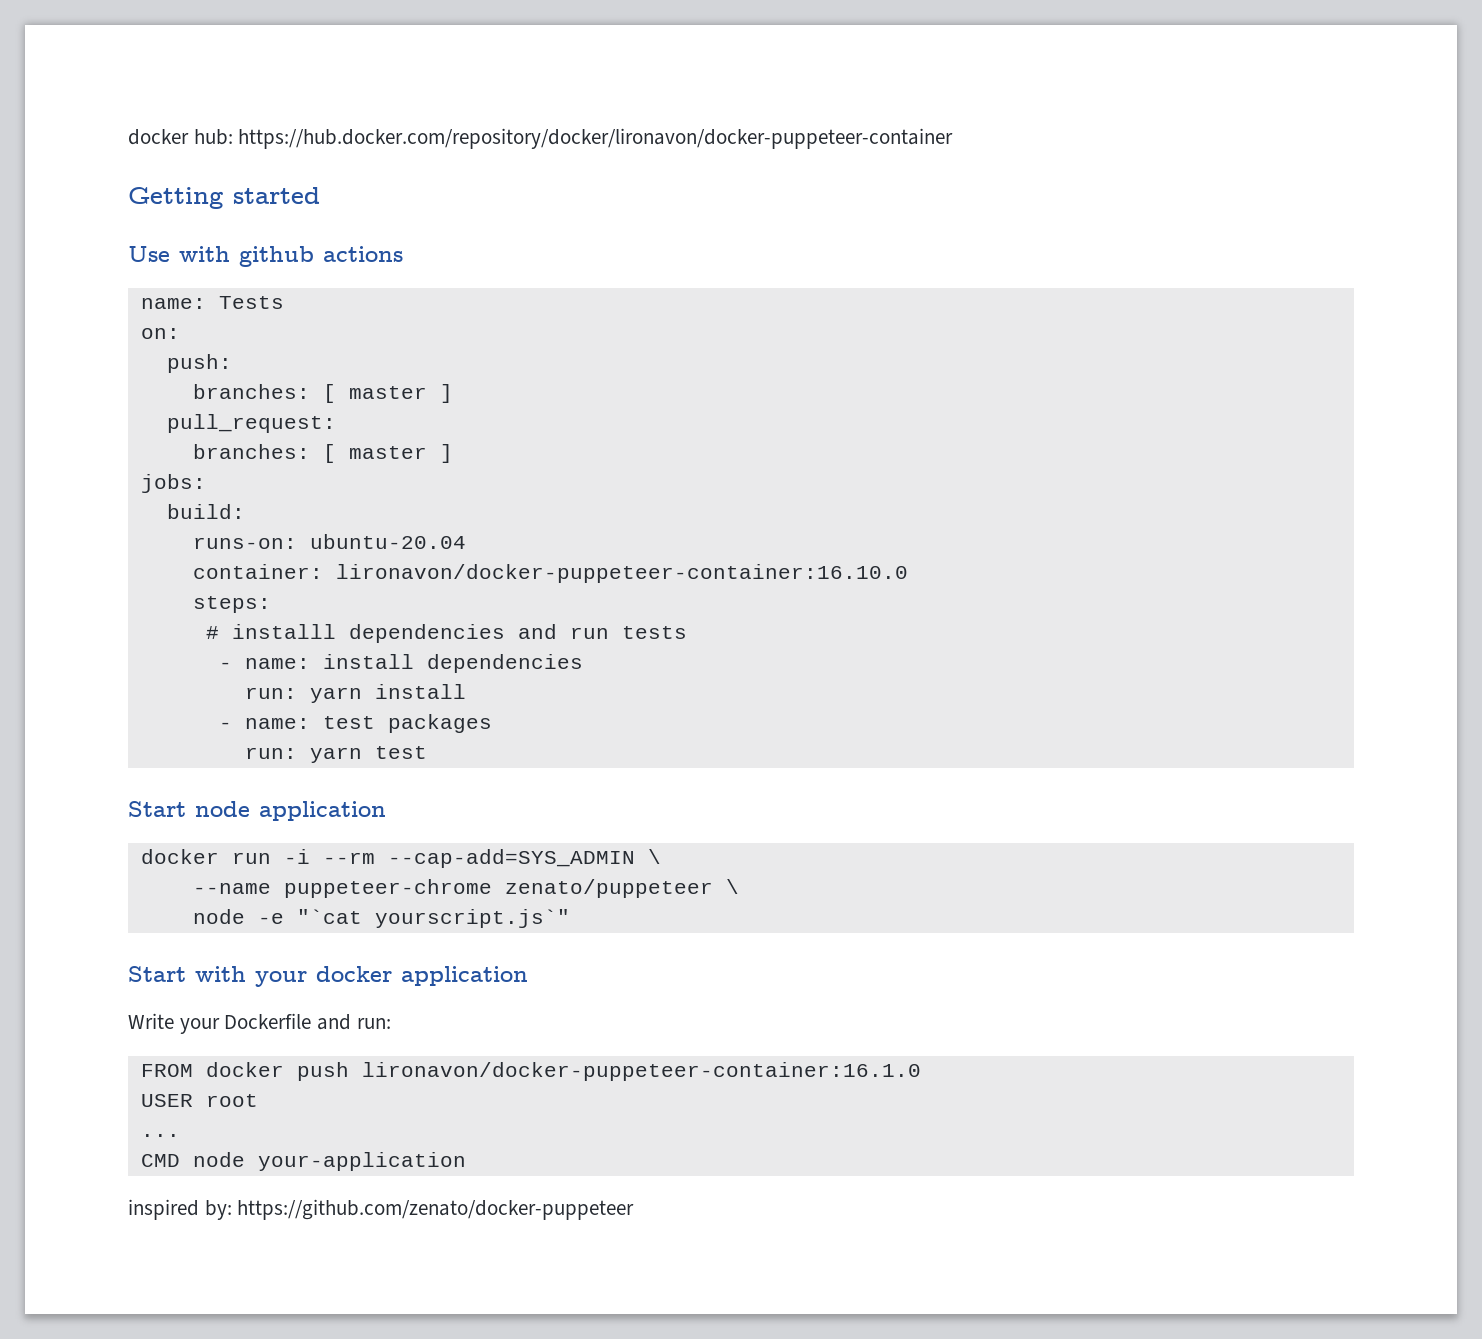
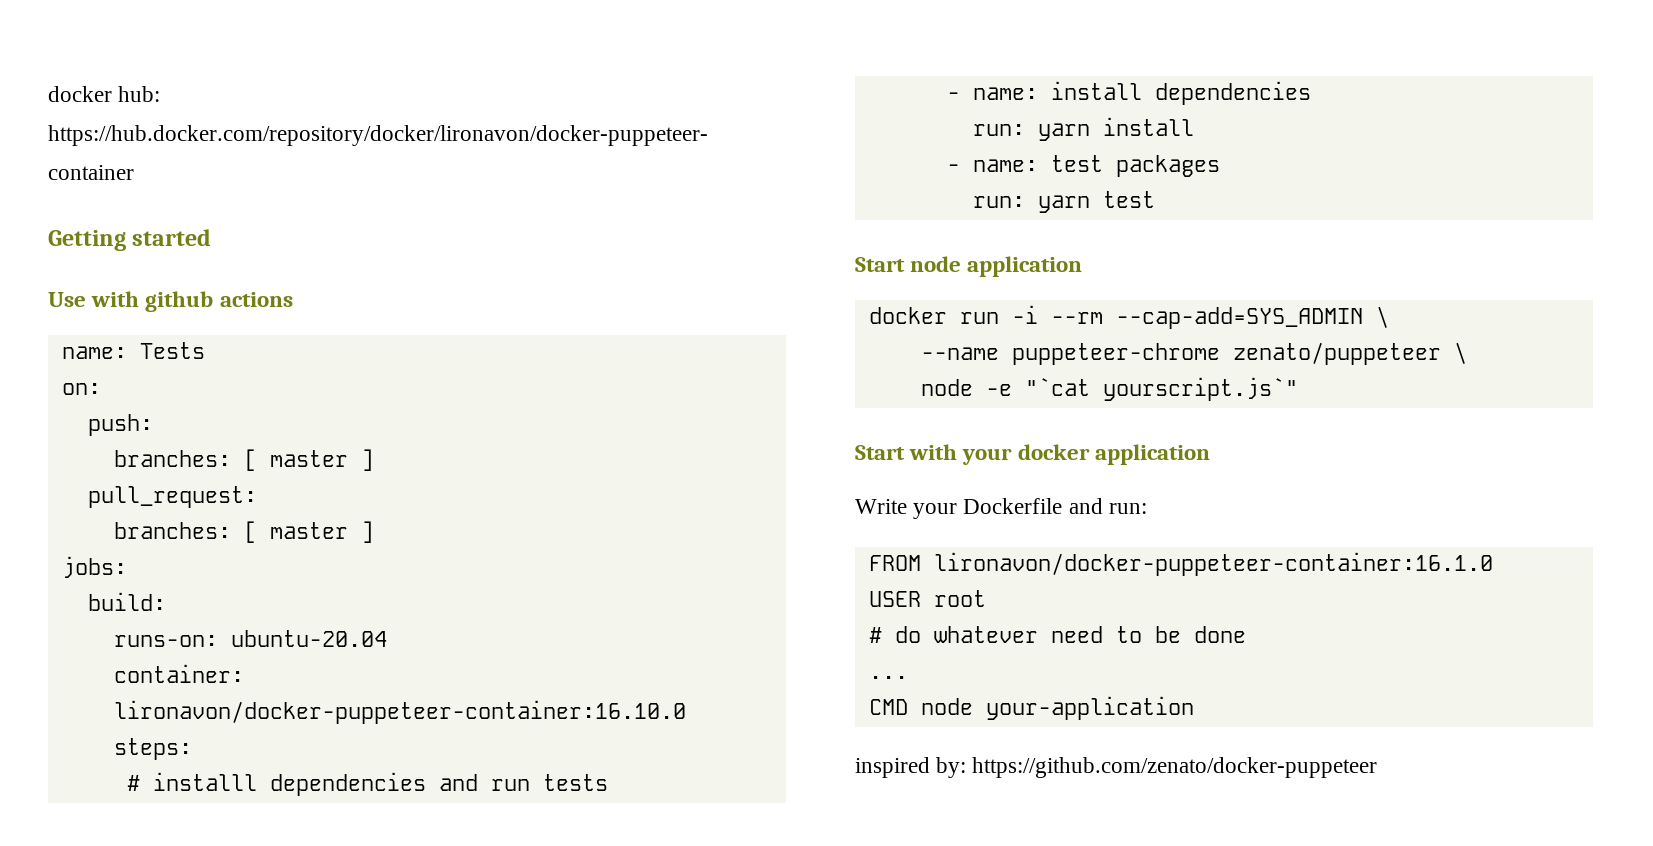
- FROM docker push lironavon/docker-puppeteer-container:16.1.0
+ FROM lironavon/docker-puppeteer-container:16.1.0
+ # do whatever need to be done

